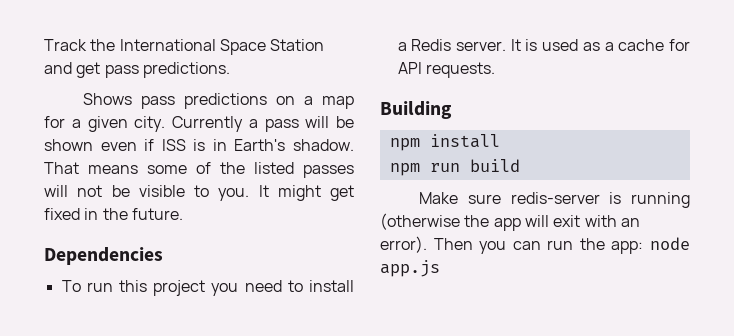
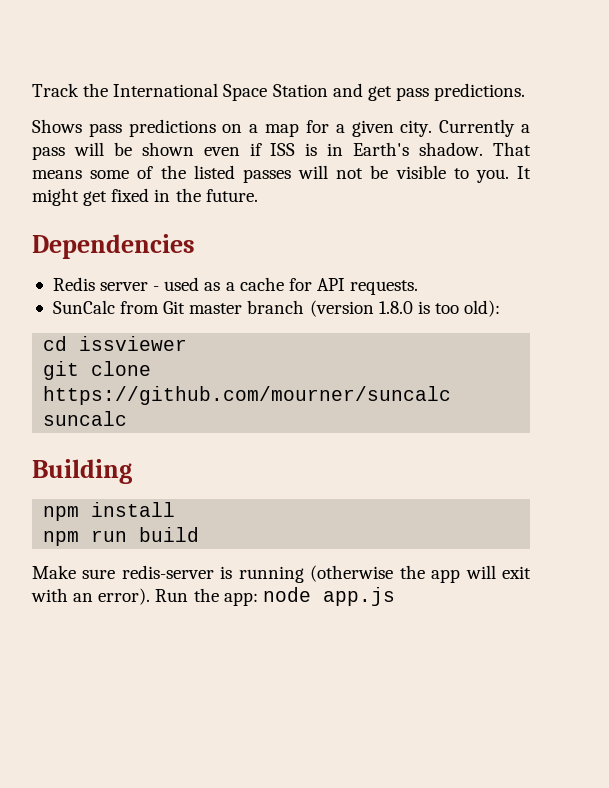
- To run this project you need to install a Redis server. It is used as a cache for API requests.
+ Redis server - used as a cache for API requests.
+ SunCalc from Git master branch (version 1.8.0 is too old):
+ cd issviewer
+ git clone https://github.com/mourner/suncalc suncalc
- Then you can run the app: node app.js
+ Run the app: node app.js

